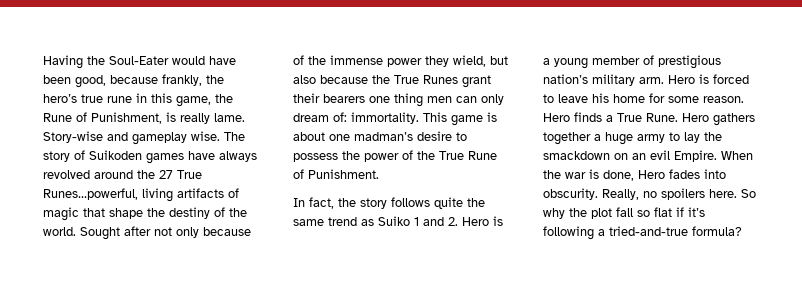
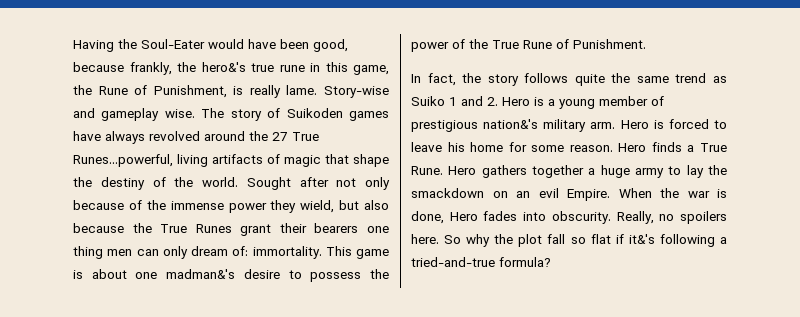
- Having the Soul-Eater would have been good, because frankly, the hero’s true rune in this game, the Rune of Punishment, is really lame.
+ Having the Soul-Eater would have been good, because frankly, the hero&'s true rune in this game, the Rune of Punishment, is really lame.
- This game is about one madman’s desire to possess the power of the True Rune of Punishment.
+ This game is about one madman&'s desire to possess the power of the True Rune of Punishment.
- In fact, the story follows quite the same trend as Suiko 1 and 2. Hero is a young member of prestigious nation’s military arm.
+ In fact, the story follows quite the same trend as Suiko 1 and 2. Hero is a young member of prestigious nation&'s military arm.
- So why the plot fall so flat if it’s following a tried-and-true formula?
+ So why the plot fall so flat if it&'s following a tried-and-true formula?

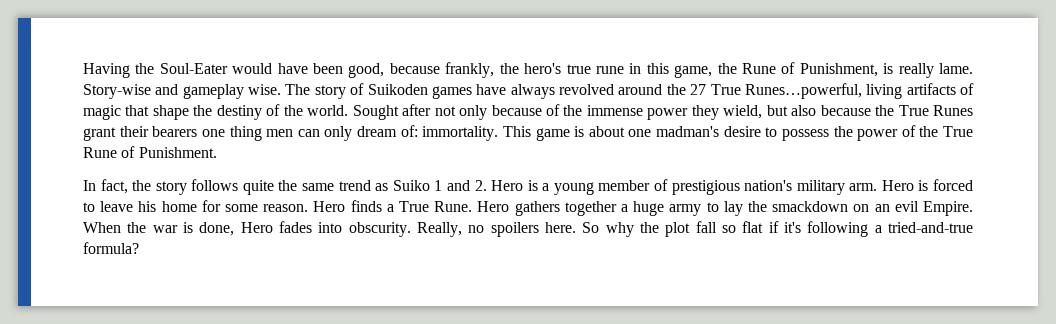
- Having the Soul-Eater would have been good, because frankly, the hero&'s true rune in this game, the Rune of Punishment, is really lame.
+ Having the Soul-Eater would have been good, because frankly, the hero's true rune in this game, the Rune of Punishment, is really lame.
- This game is about one madman&'s desire to possess the power of the True Rune of Punishment.
+ This game is about one madman's desire to possess the power of the True Rune of Punishment.
- In fact, the story follows quite the same trend as Suiko 1 and 2. Hero is a young member of prestigious nation&'s military arm.
+ In fact, the story follows quite the same trend as Suiko 1 and 2. Hero is a young member of prestigious nation's military arm.
- So why the plot fall so flat if it&'s following a tried-and-true formula?
+ So why the plot fall so flat if it's following a tried-and-true formula?

